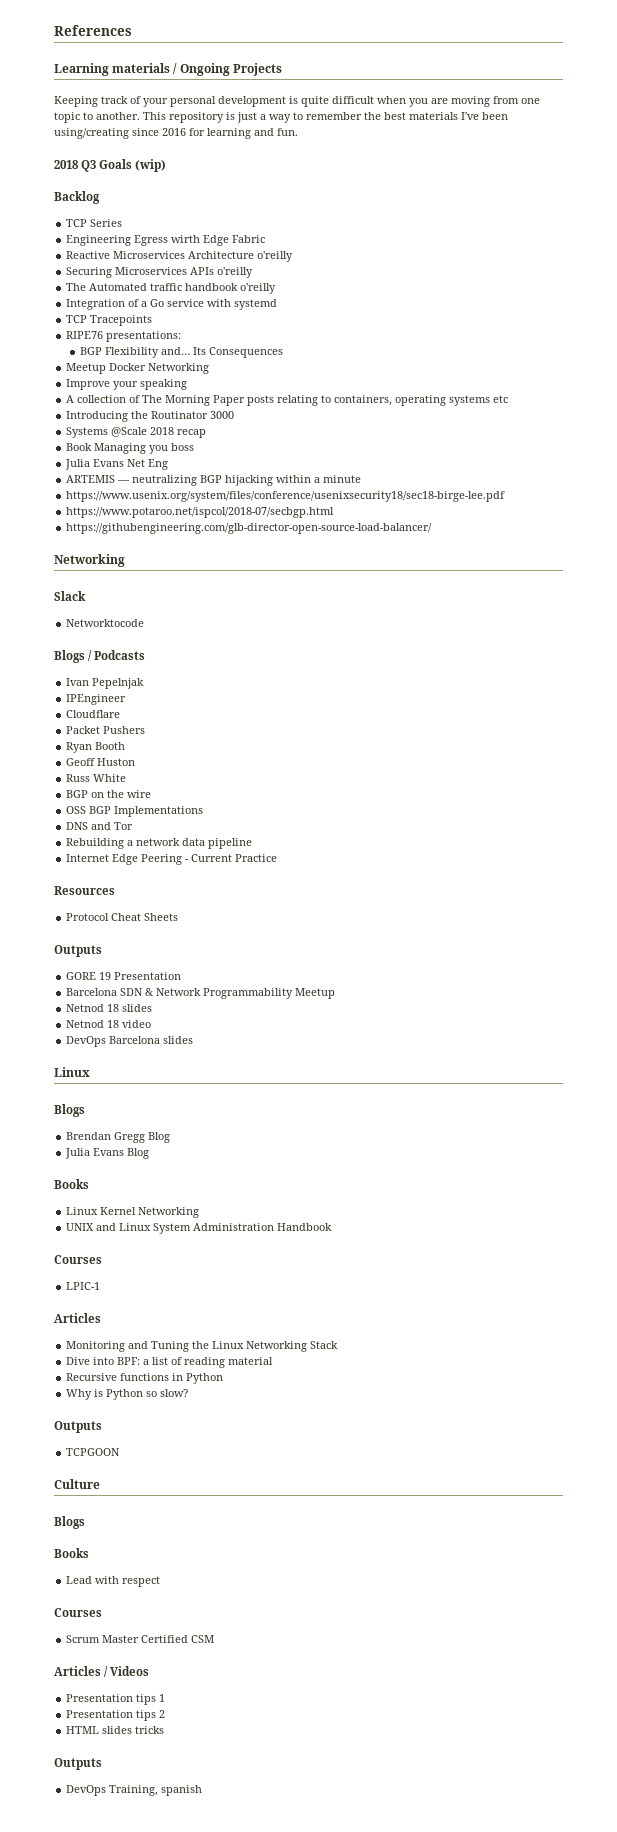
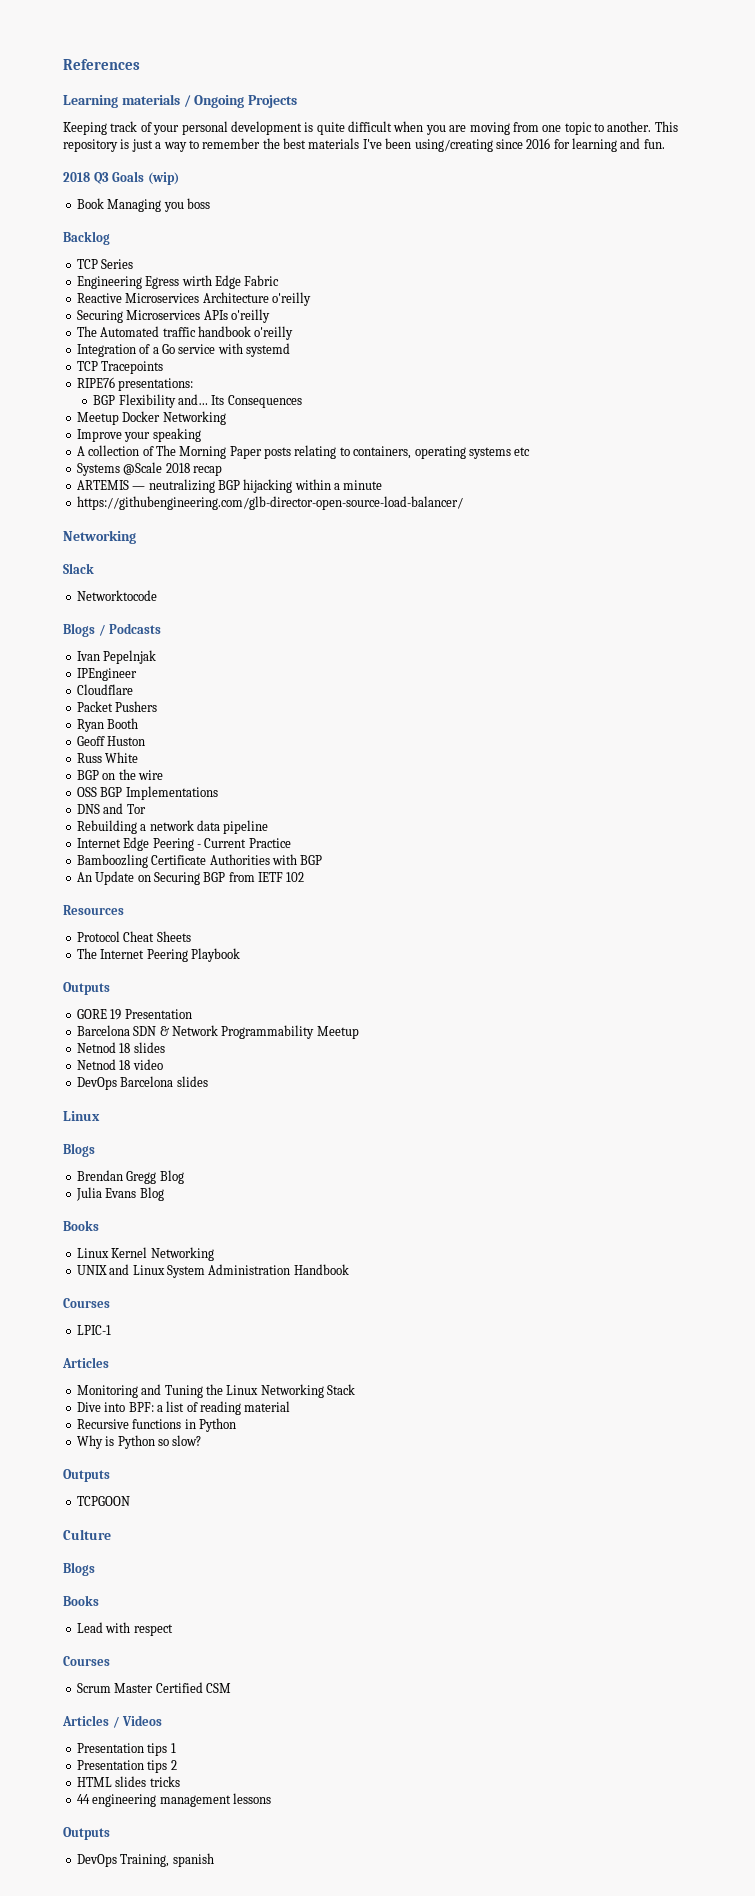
+ Book Managing you boss
- Introducing the Routinator 3000
- Book Managing you boss
- Julia Evans Net Eng
- https://www.usenix.org/system/files/conference/usenixsecurity18/sec18-birge-lee.pdf
- https://www.potaroo.net/ispcol/2018-07/secbgp.html
+ Bamboozling Certificate Authorities with BGP
+ An Update on Securing BGP from IETF 102
+ The Internet Peering Playbook
+ 44 engineering management lessons

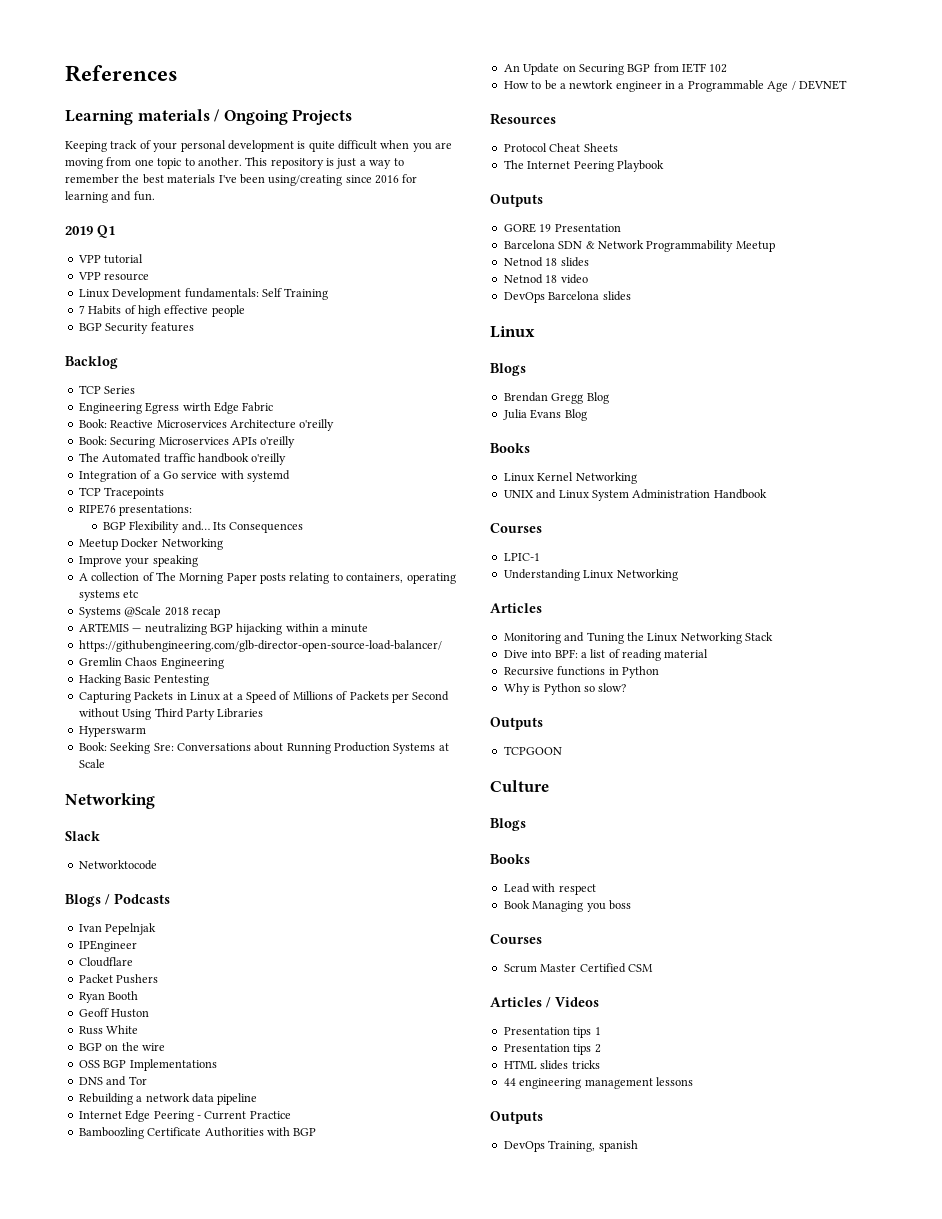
- 2018 Q3 Goals (wip)
- Book Managing you boss
+ 2019 Q1
+ VPP tutorial
+ VPP resource
+ Linux Development fundamentals: Self Training
+ 7 Habits of high effective people
+ BGP Security features
- Reactive Microservices Architecture o'reilly
+ Book: Reactive Microservices Architecture o'reilly
- Securing Microservices APIs o'reilly
+ Book: Securing Microservices APIs o'reilly
+ Gremlin Chaos Engineering
+ Hacking Basic Pentesting
+ Capturing Packets in Linux at a Speed of Millions of Packets per Second without Using Third Party Libraries
+ Hyperswarm
+ Book: Seeking Sre: Conversations about Running Production Systems at Scale
+ How to be a newtork engineer in a Programmable Age / DEVNET
+ Understanding Linux Networking
+ Book Managing you boss

